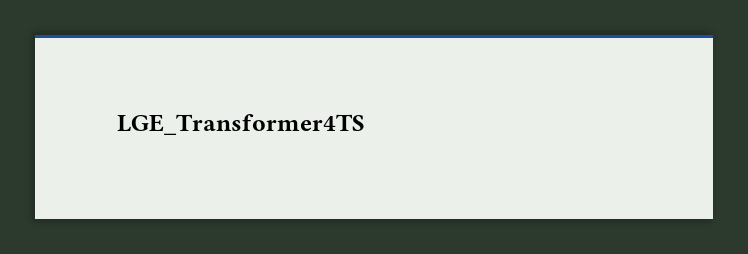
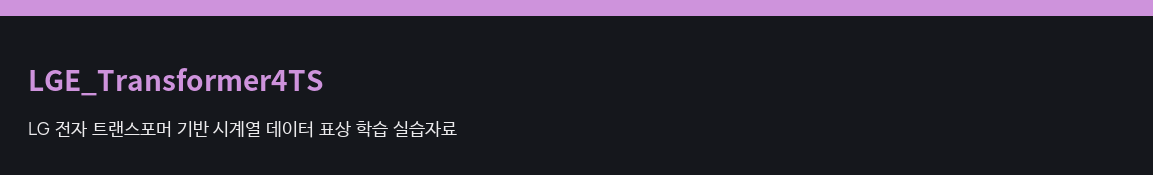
+ LG 전자 트랜스포머 기반 시계열 데이터 표상 학습 실습자료

